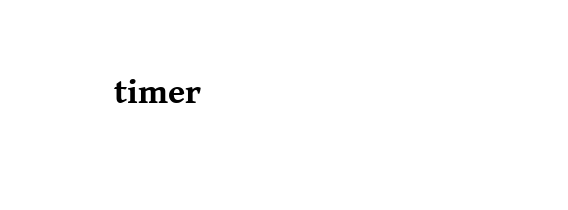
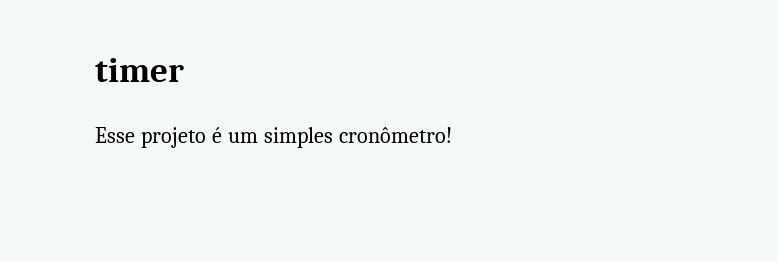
+ Esse projeto é um simples cronômetro!

